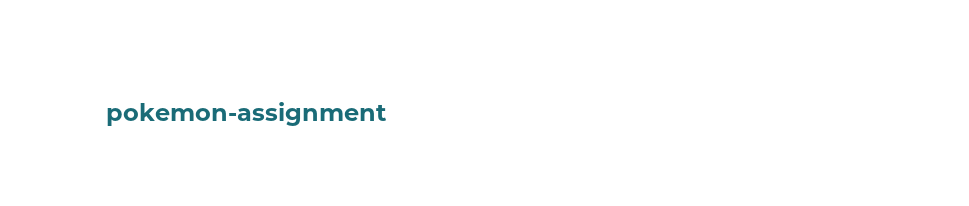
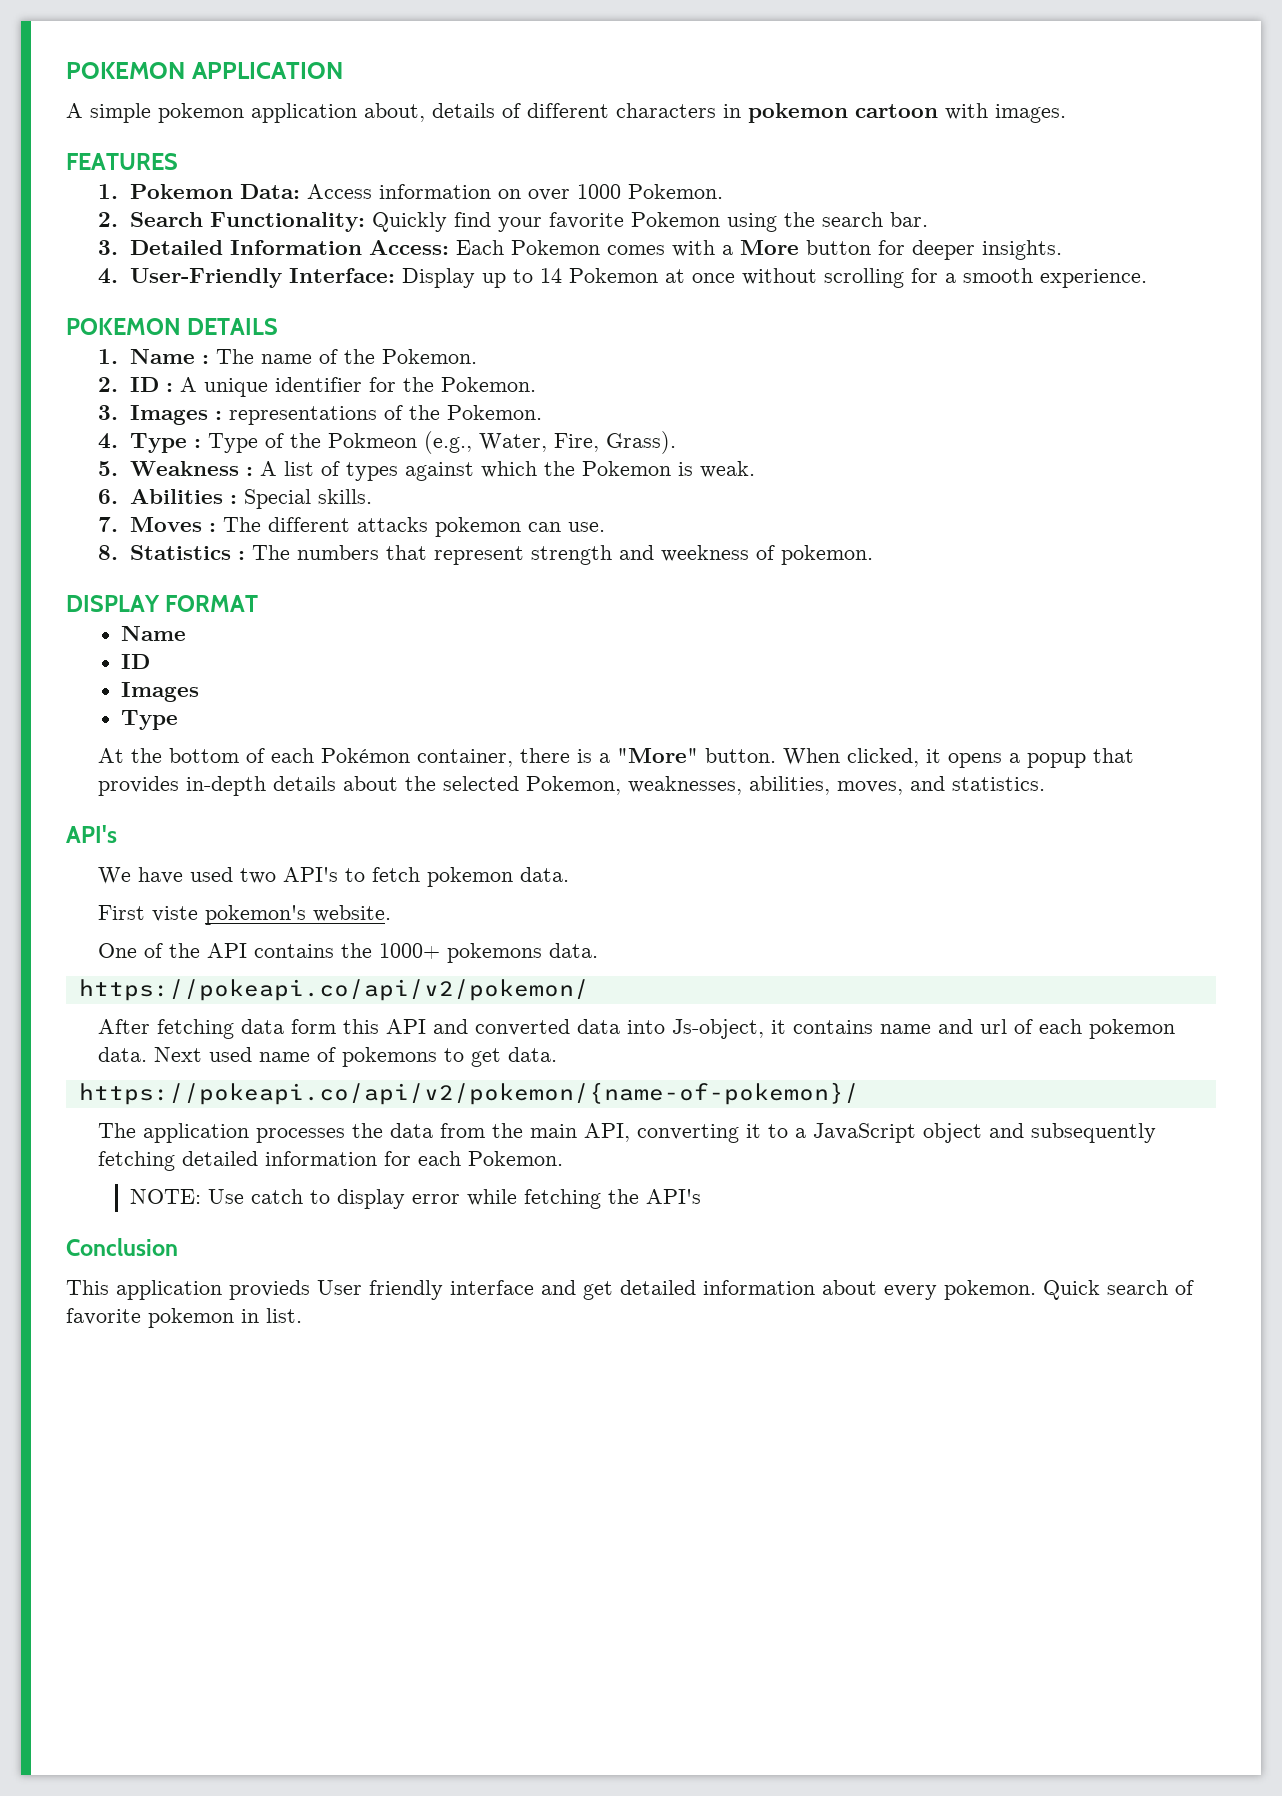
- pokemon-assignment
+ POKEMON APPLICATION
+ A simple pokemon application about, details of different characters in pokemon cartoon with images.
+ FEATURES
+ 1. Pokemon Data: Access information on over 1000 Pokemon.
+ 2. Search Functionality: Quickly find your favorite Pokemon using the search bar.
+ 3. Detailed Information Access: Each Pokemon comes with a More button for deeper insights.
+ 4. User-Friendly Interface: Display up to 14 Pokemon at once without scrolling for a smooth experience.
+ POKEMON DETAILS
+ 1. Name : The name of the Pokemon.
+ 2. ID : A unique identifier for the Pokemon.
+ 3. Images : representations of the Pokemon.
+ 4. Type : Type of the Pokmeon (e.g., Water, Fire, Grass).
+ 5. Weakness : A list of types against which the Pokemon is weak.
+ 6. Abilities : Special skills.
+ 7. Moves : The different attacks pokemon can use.
+ 8. Statistics : The numbers that represent strength and weekness of pokemon.
+ DISPLAY FORMAT
+ Name
+ ID
+ Images
+ Type
+ At the bottom of each Pokémon container, there is a "More" button. When clicked, it opens a popup that provides in-depth details about the selected Pokemon, weaknesses, abilities, moves, and statistics.
+ API's
+ We have used two API's to fetch pokemon data.
+ First viste pokemon's website.
+ One of the API contains the 1000+ pokemons data.
+ https://pokeapi.co/api/v2/pokemon/
+ After fetching data form this API and converted data into Js-object, it contains name and url of each pokemon data. Next used name of pokemons to get data.
+ https://pokeapi.co/api/v2/pokemon/{name-of-pokemon}/
+ The application processes the data from the main API, converting it to a JavaScript object and subsequently fetching detailed information for each Pokemon.
+ NOTE: Use catch to display error while fetching the API's
+ Conclusion
+ This application provieds User friendly interface and get detailed information about every pokemon. Quick search of favorite pokemon in list.

